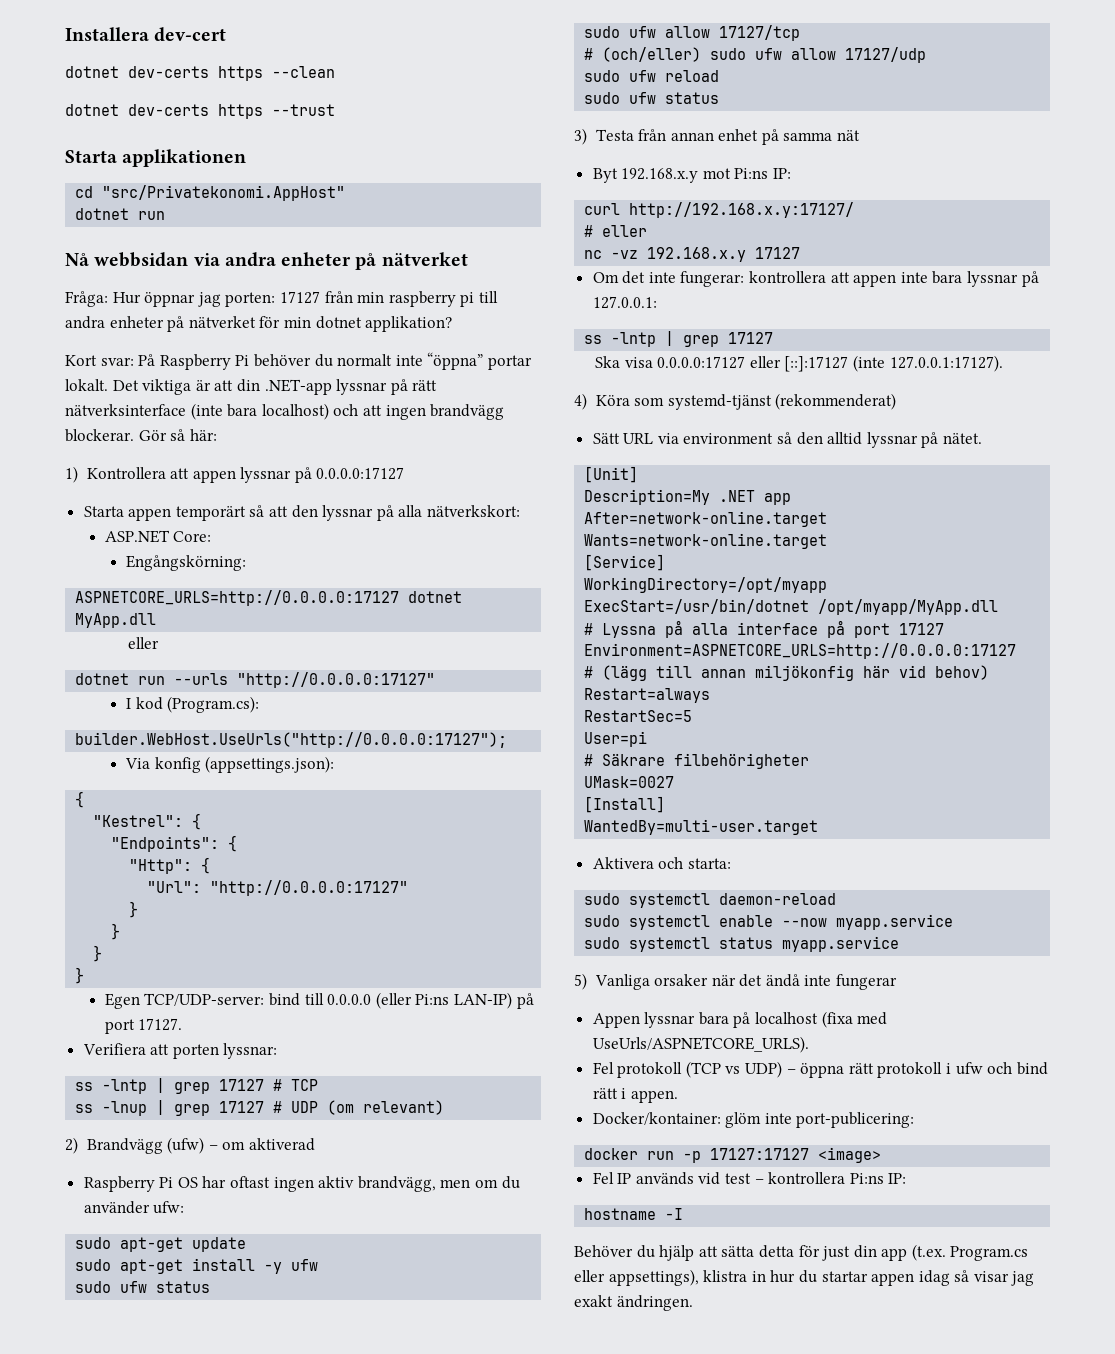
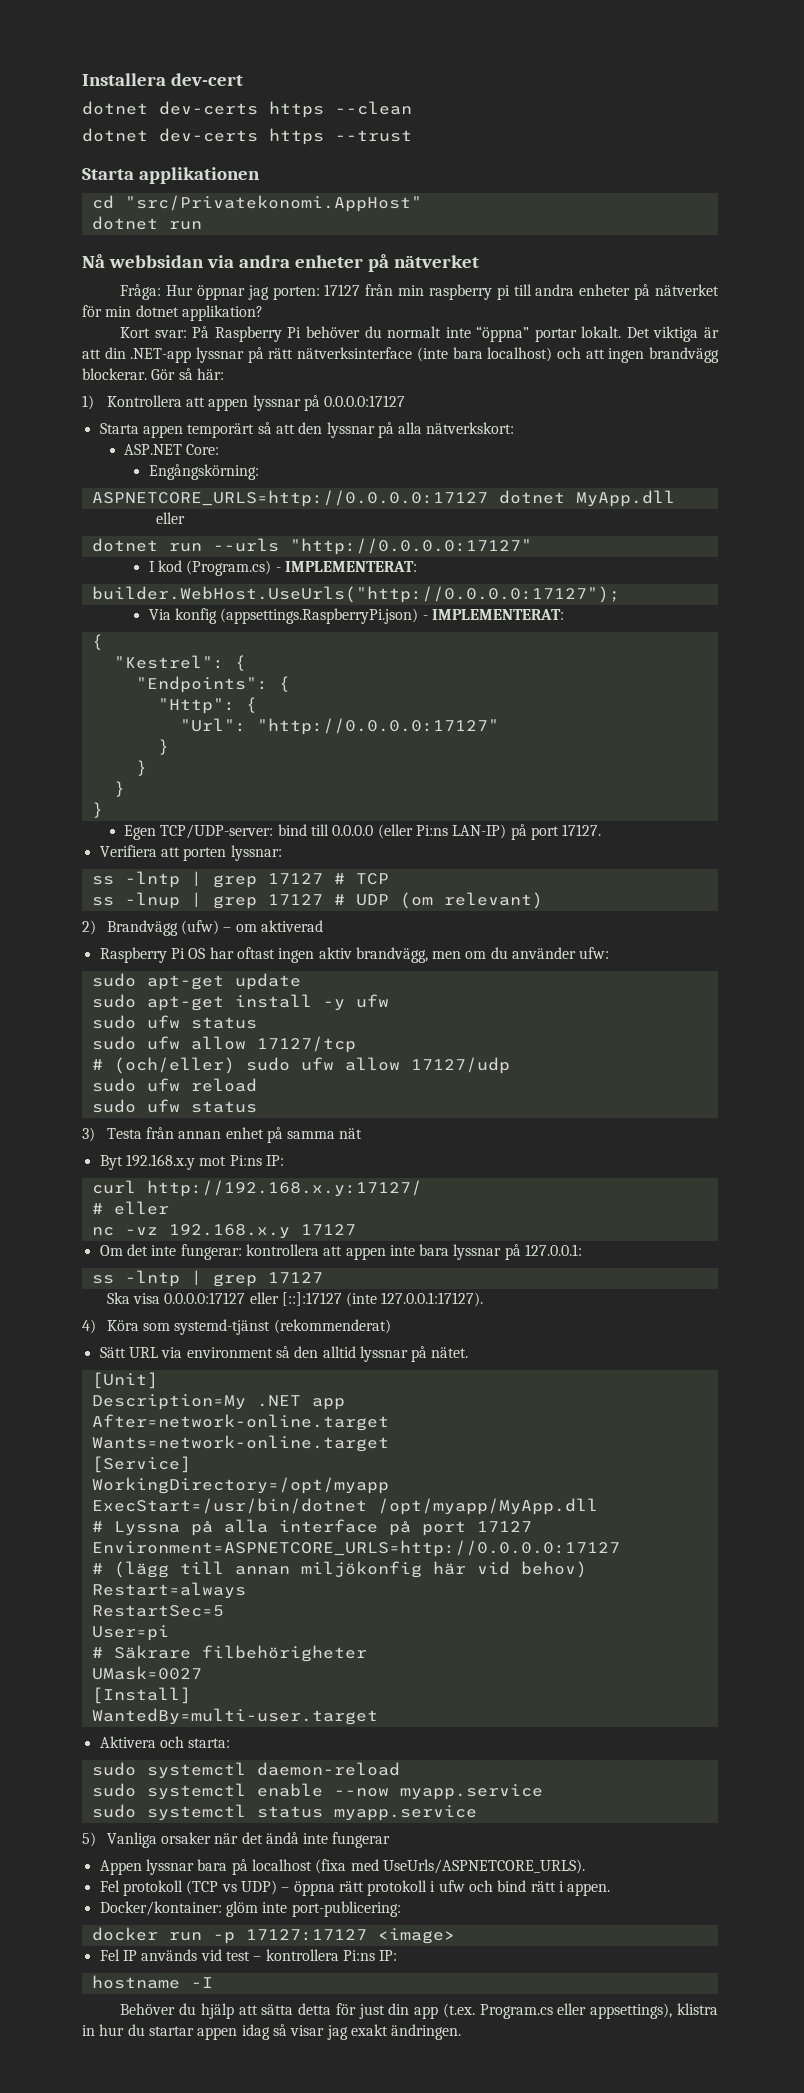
- I kod (Program.cs):
+ I kod (Program.cs) - IMPLEMENTERAT:
- Via konfig (appsettings.json):
+ Via konfig (appsettings.RaspberryPi.json) - IMPLEMENTERAT:

